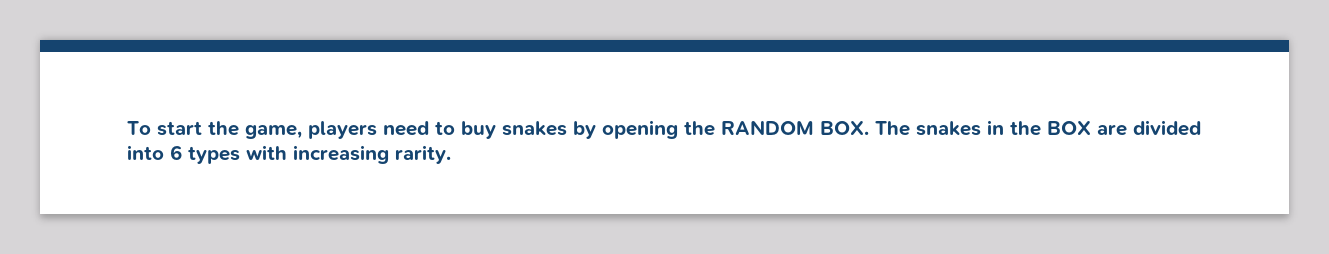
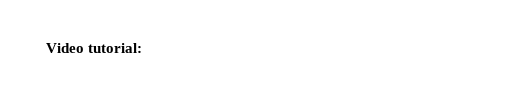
- To start the game, players need to buy snakes by opening the RANDOM BOX. The snakes in the BOX are divided into 6 types with increasing rarity.
+ Video tutorial:

